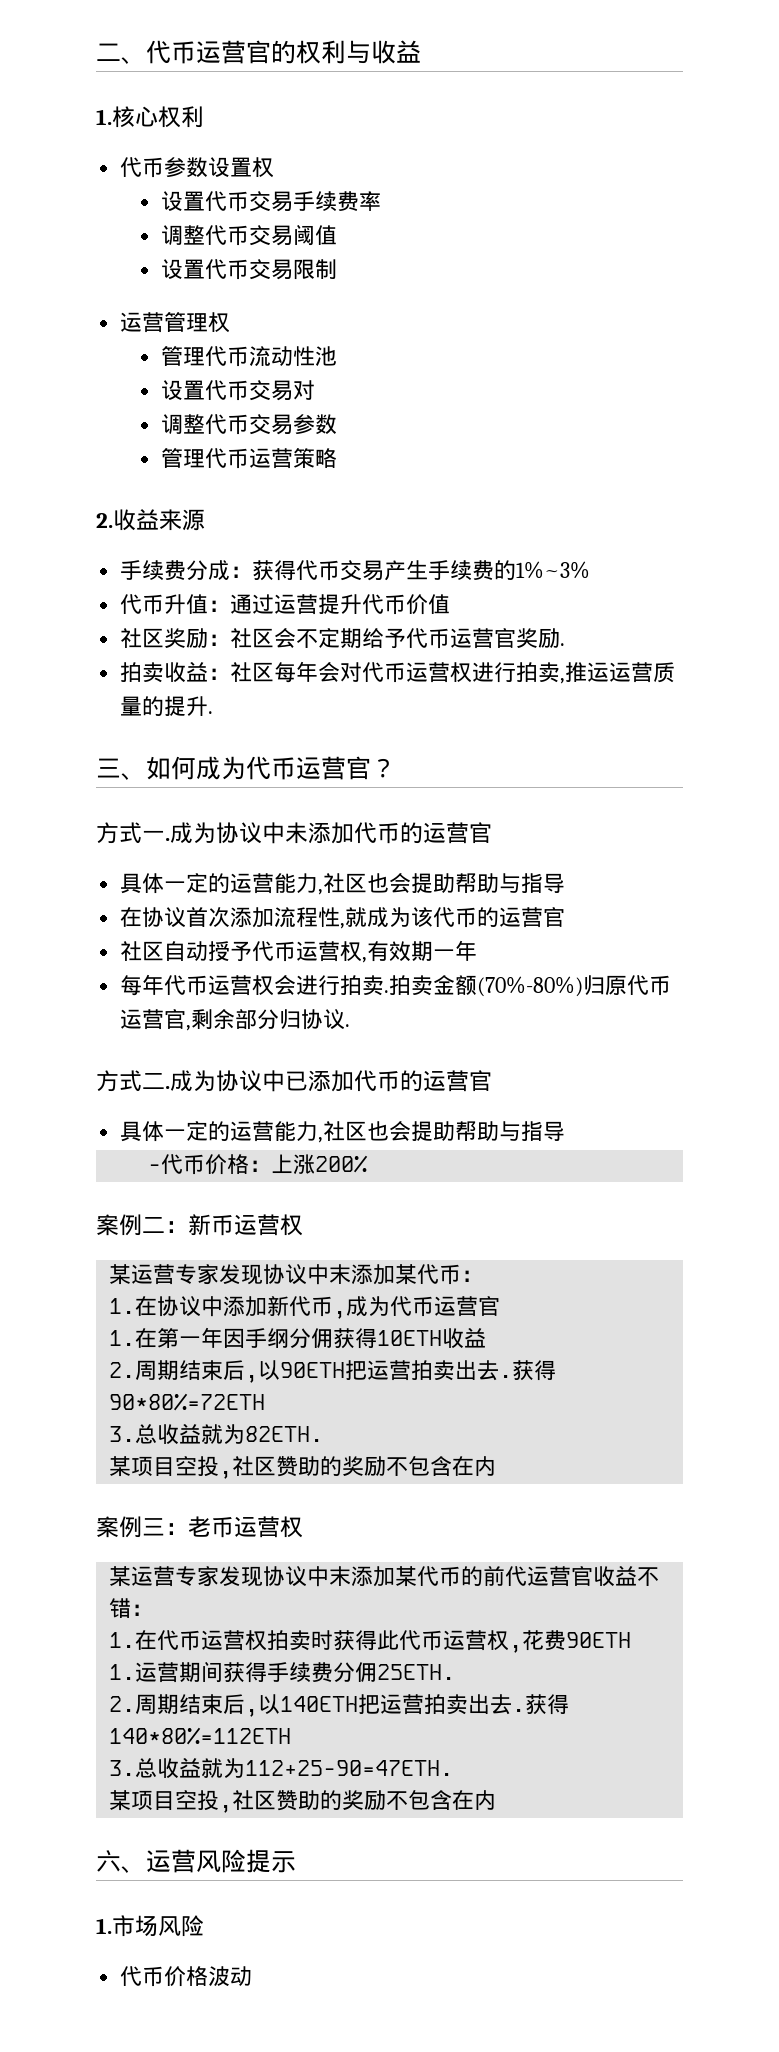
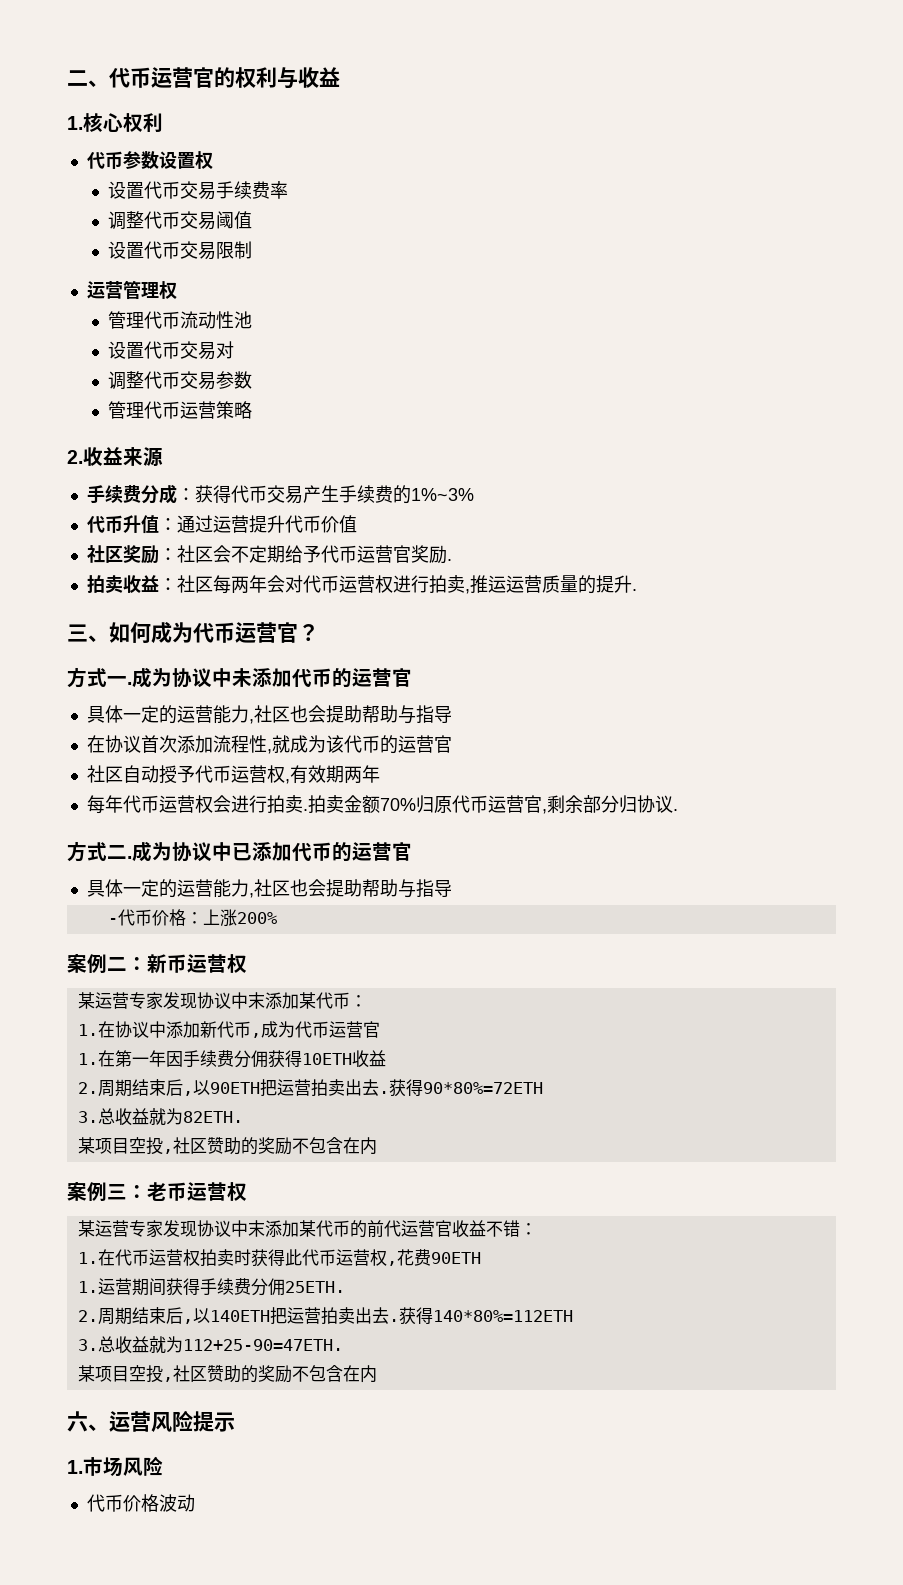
- 拍卖收益：社区每年会对代币运营权进行拍卖,推运运营质量的提升.
+ 拍卖收益：社区每两年会对代币运营权进行拍卖,推运运营质量的提升.
- 社区自动授予代币运营权,有效期一年
+ 社区自动授予代币运营权,有效期两年
- 拍卖金额(70%-80%)归原代币运营官,剩余部分归协议.
+ 拍卖金额70%归原代币运营官,剩余部分归协议.
- 1.在第一年因手纲分佣获得10ETH收益
+ 1.在第一年因手续费分佣获得10ETH收益

